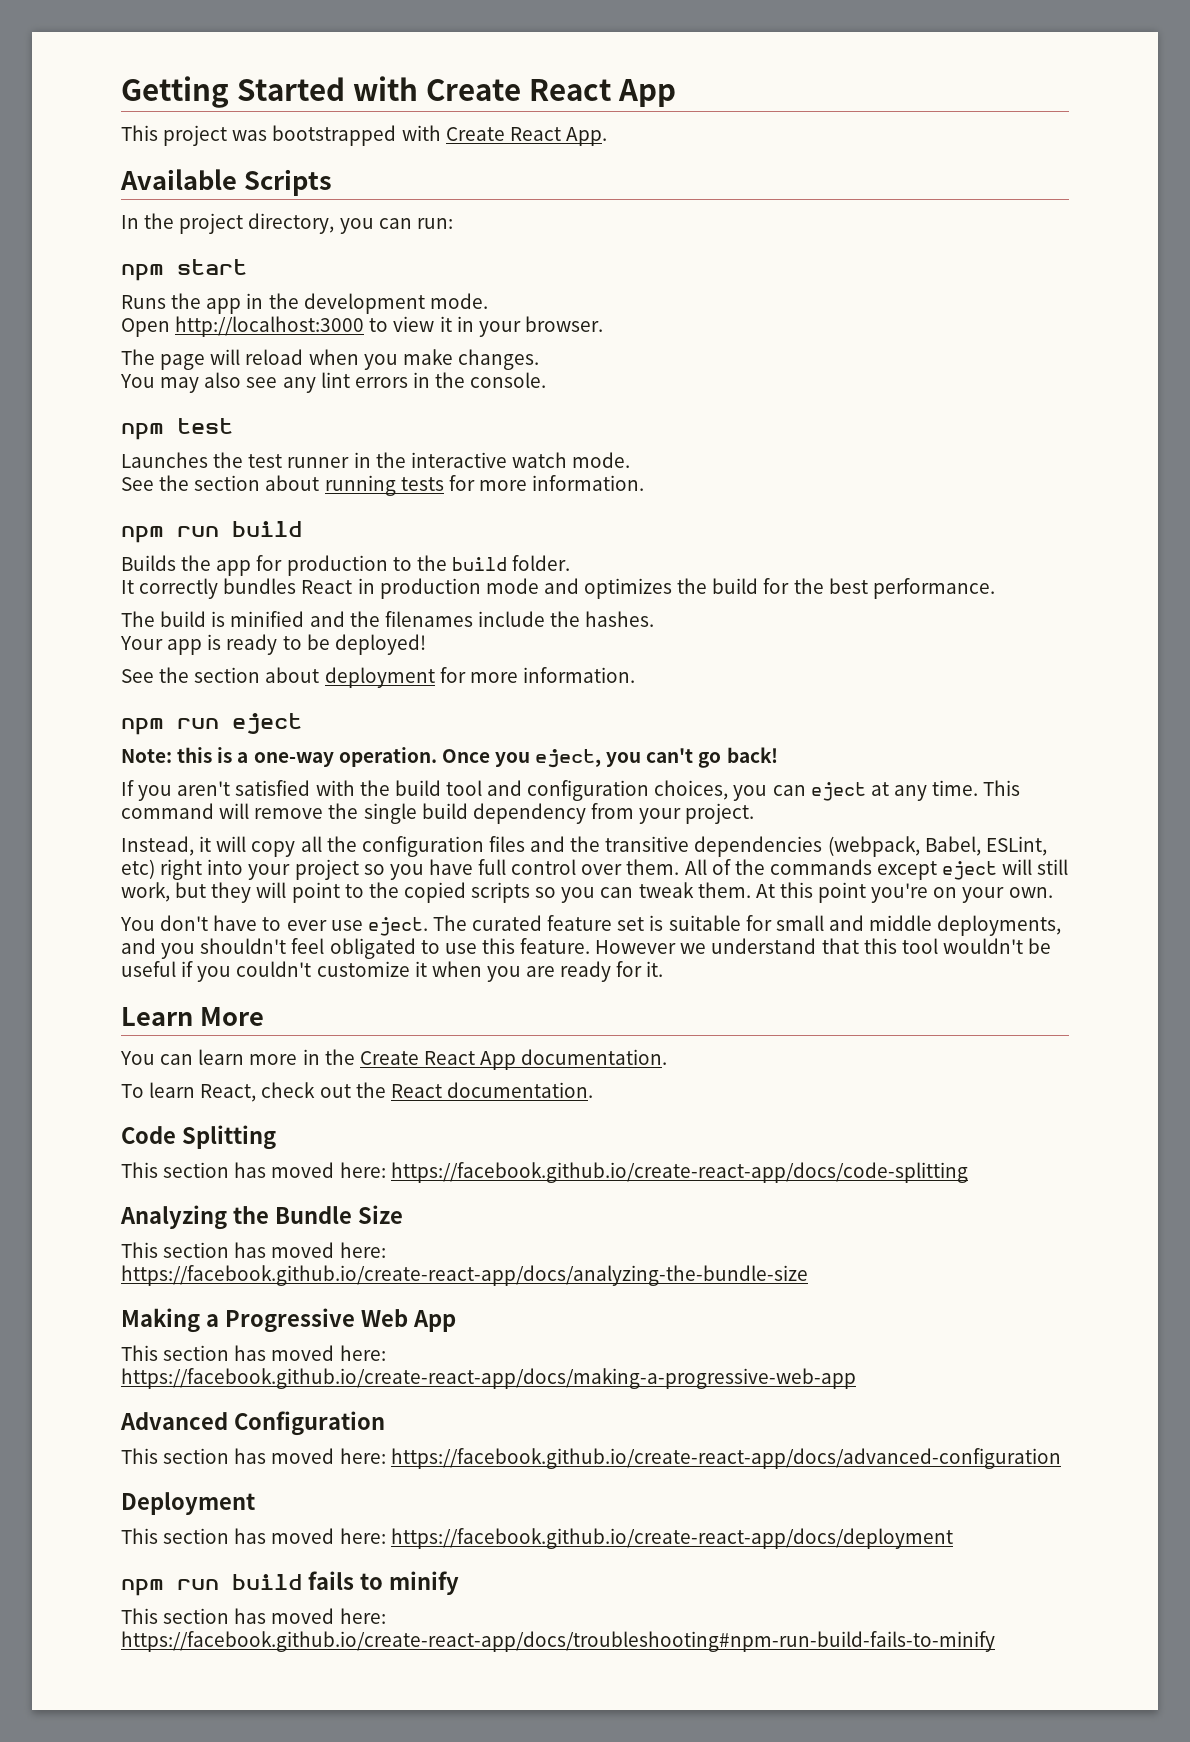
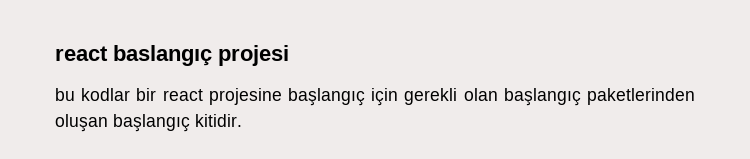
- Getting Started with Create React App
- This project was bootstrapped with Create React App.
- Available Scripts
- In the project directory, you can run:
- npm start
- Runs the app in the development mode.
- Open http://localhost:3000 to view it in your browser.
- The page will reload when you make changes.
- You may also see any lint errors in the console.
- npm test
- Launches the test runner in the interactive watch mode.
- See the section about running tests for more information.
- npm run build
- Builds the app for production to the build folder.
- It correctly bundles React in production mode and optimizes the build for the best performance.
- The build is minified and the filenames include the hashes.
- Your app is ready to be deployed!
- See the section about deployment for more information.
- npm run eject
- Note: this is a one-way operation. Once you eject, you can't go back!
- If you aren't satisfied with the build tool and configuration choices, you can eject at any time. This command will remove the single build dependency from your project.
- Instead, it will copy all the configuration files and the transitive dependencies (webpack, Babel, ESLint, etc) right into your project so you have full control over them. All of the commands except eject will still work, but they will point to the copied scripts so you can tweak them. At this point you're on your own.
- You don't have to ever use eject. The curated feature set is suitable for small and middle deployments, and you shouldn't feel obligated to use this feature. However we understand that this tool wouldn't be useful if you couldn't customize it when you are ready for it.
- Learn More
- You can learn more in the Create React App documentation.
- To learn React, check out the React documentation.
- Code Splitting
- This section has moved here: https://facebook.github.io/create-react-app/docs/code-splitting
- Analyzing the Bundle Size
- This section has moved here: https://facebook.github.io/create-react-app/docs/analyzing-the-bundle-size
- Making a Progressive Web App
- This section has moved here: https://facebook.github.io/create-react-app/docs/making-a-progressive-web-app
- Advanced Configuration
- This section has moved here: https://facebook.github.io/create-react-app/docs/advanced-configuration
- Deployment
- This section has moved here: https://facebook.github.io/create-react-app/docs/deployment
- npm run build fails to minify
- This section has moved here: https://facebook.github.io/create-react-app/docs/troubleshooting#npm-run-build-fails-to-minify
+ react baslangıç projesi
+ bu kodlar bir react projesine başlangıç için gerekli olan başlangıç paketlerinden oluşan başlangıç kitidir.

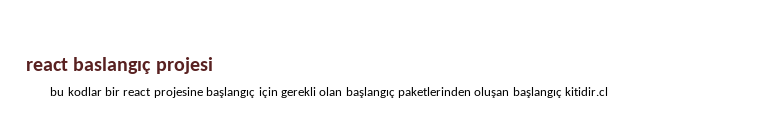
- bu kodlar bir react projesine başlangıç için gerekli olan başlangıç paketlerinden oluşan başlangıç kitidir.
+ bu kodlar bir react projesine başlangıç için gerekli olan başlangıç paketlerinden oluşan başlangıç kitidir.cl

